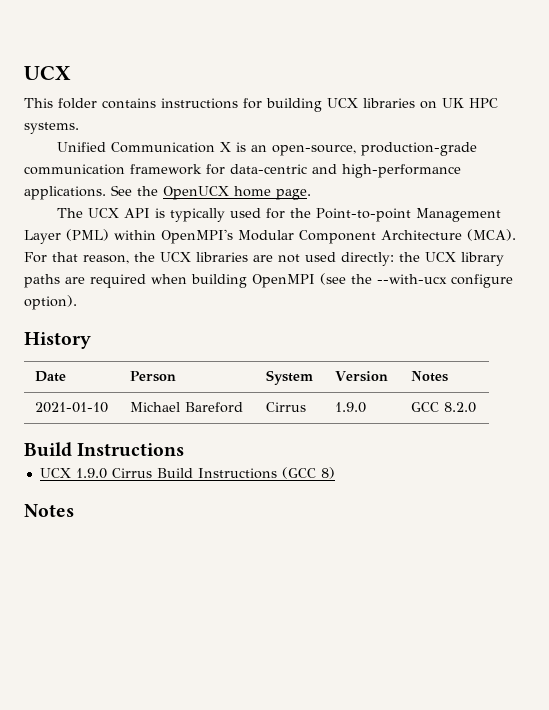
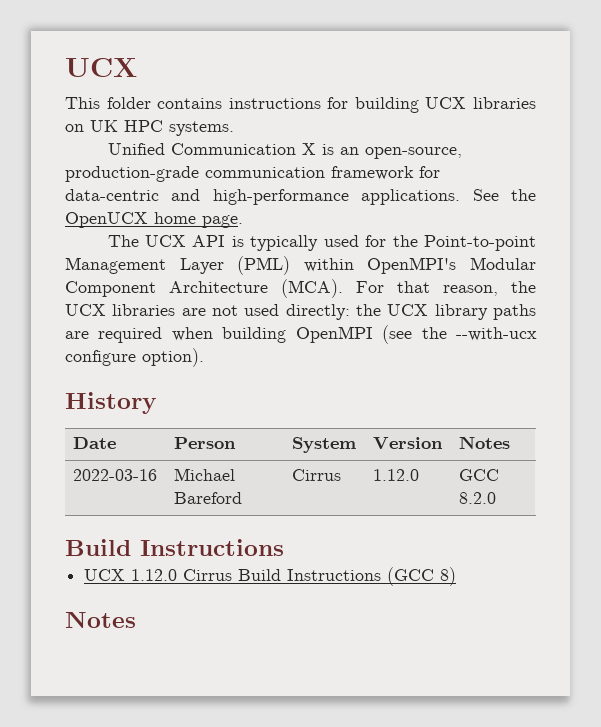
- 2021-01-10 | Michael Bareford | Cirrus | 1.9.0 | GCC 8.2.0
+ 2022-03-16 | Michael Bareford | Cirrus | 1.12.0 | GCC 8.2.0
- UCX 1.9.0 Cirrus Build Instructions (GCC 8)
+ UCX 1.12.0 Cirrus Build Instructions (GCC 8)

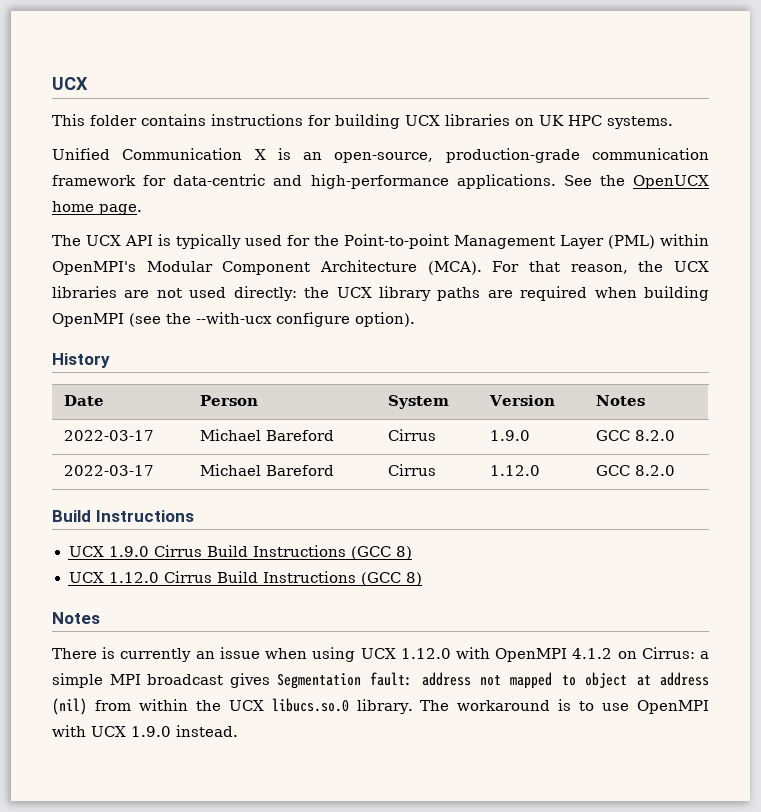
- 2022-03-16 | Michael Bareford | Cirrus | 1.12.0 | GCC 8.2.0
+ 2022-03-17 | Michael Bareford | Cirrus | 1.9.0 | GCC 8.2.0
+ 2022-03-17 | Michael Bareford | Cirrus | 1.12.0 | GCC 8.2.0
+ UCX 1.9.0 Cirrus Build Instructions (GCC 8)
+ There is currently an issue when using UCX 1.12.0 with OpenMPI 4.1.2 on Cirrus: a simple MPI broadcast gives Segmentation fault: address not mapped to object at address (nil) from within the UCX libucs.so.0 library. The workaround is to use OpenMPI with UCX 1.9.0 instead.

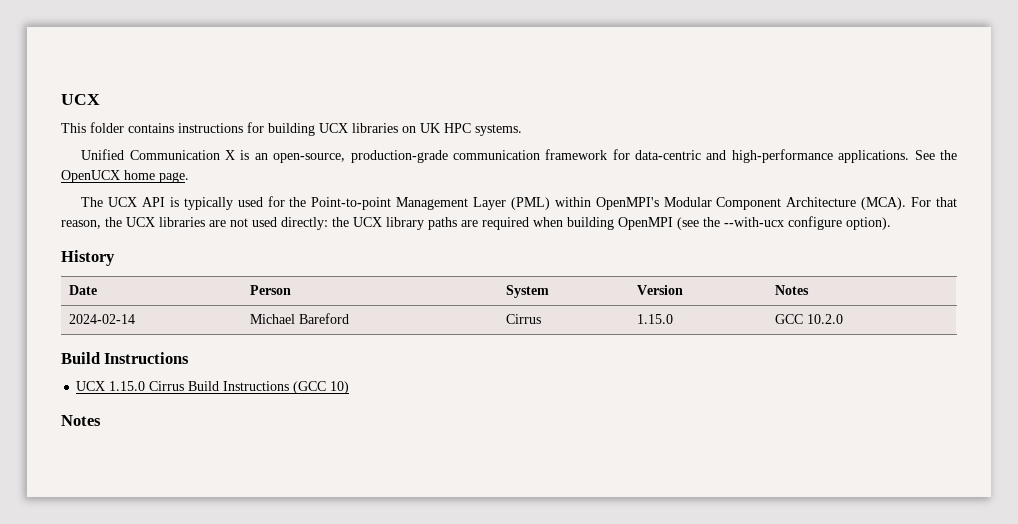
- 2022-03-17 | Michael Bareford | Cirrus | 1.9.0 | GCC 8.2.0
- 2022-03-17 | Michael Bareford | Cirrus | 1.12.0 | GCC 8.2.0
+ 2024-02-14 | Michael Bareford | Cirrus | 1.15.0 | GCC 10.2.0
- UCX 1.9.0 Cirrus Build Instructions (GCC 8)
- UCX 1.12.0 Cirrus Build Instructions (GCC 8)
+ UCX 1.15.0 Cirrus Build Instructions (GCC 10)
  Notes
- There is currently an issue when using UCX 1.12.0 with OpenMPI 4.1.2 on Cirrus: a simple MPI broadcast gives Segmentation fault: address not mapped to object at address (nil) from within the UCX libucs.so.0 library. The workaround is to use OpenMPI with UCX 1.9.0 instead.

